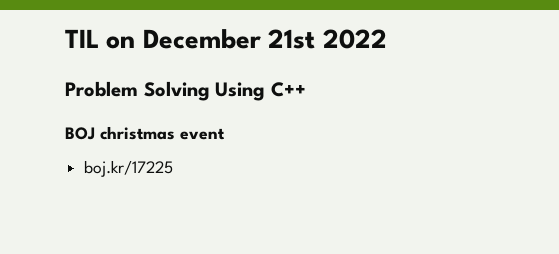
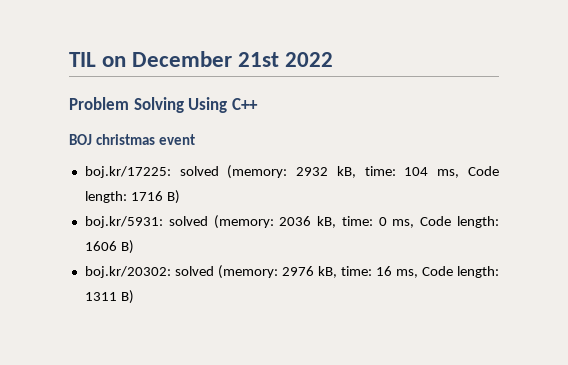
- boj.kr/17225
+ boj.kr/17225: solved (memory: 2932 kB, time: 104 ms, Code length: 1716 B)
+ boj.kr/5931: solved (memory: 2036 kB, time: 0 ms, Code length: 1606 B)
+ boj.kr/20302: solved (memory: 2976 kB, time: 16 ms, Code length: 1311 B)

